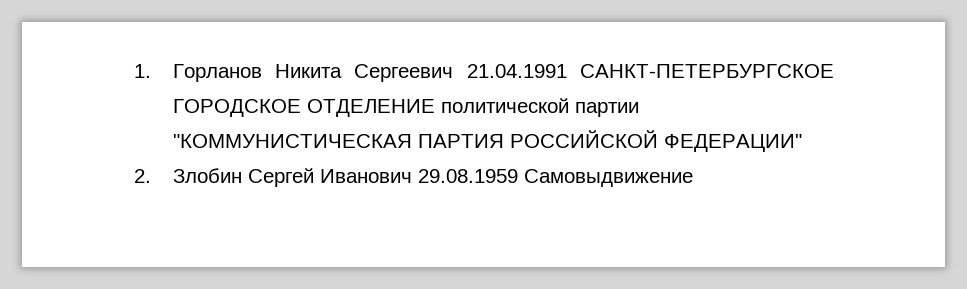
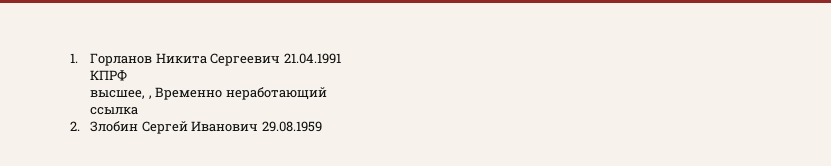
- 1. Горланов Никита Сергеевич 21.04.1991 САНКТ-ПЕТЕРБУРГСКОЕ ГОРОДСКОЕ ОТДЕЛЕНИЕ политической партии "КОММУНИСТИЧЕСКАЯ ПАРТИЯ РОССИЙСКОЙ ФЕДЕРАЦИИ"
+ 1. Горланов Никита Сергеевич 21.04.1991
+ КПРФ
+ высшее, , Временно неработающий
+ ссылка
- 2. Злобин Сергей Иванович 29.08.1959 Самовыдвижение
+ 2. Злобин Сергей Иванович 29.08.1959

